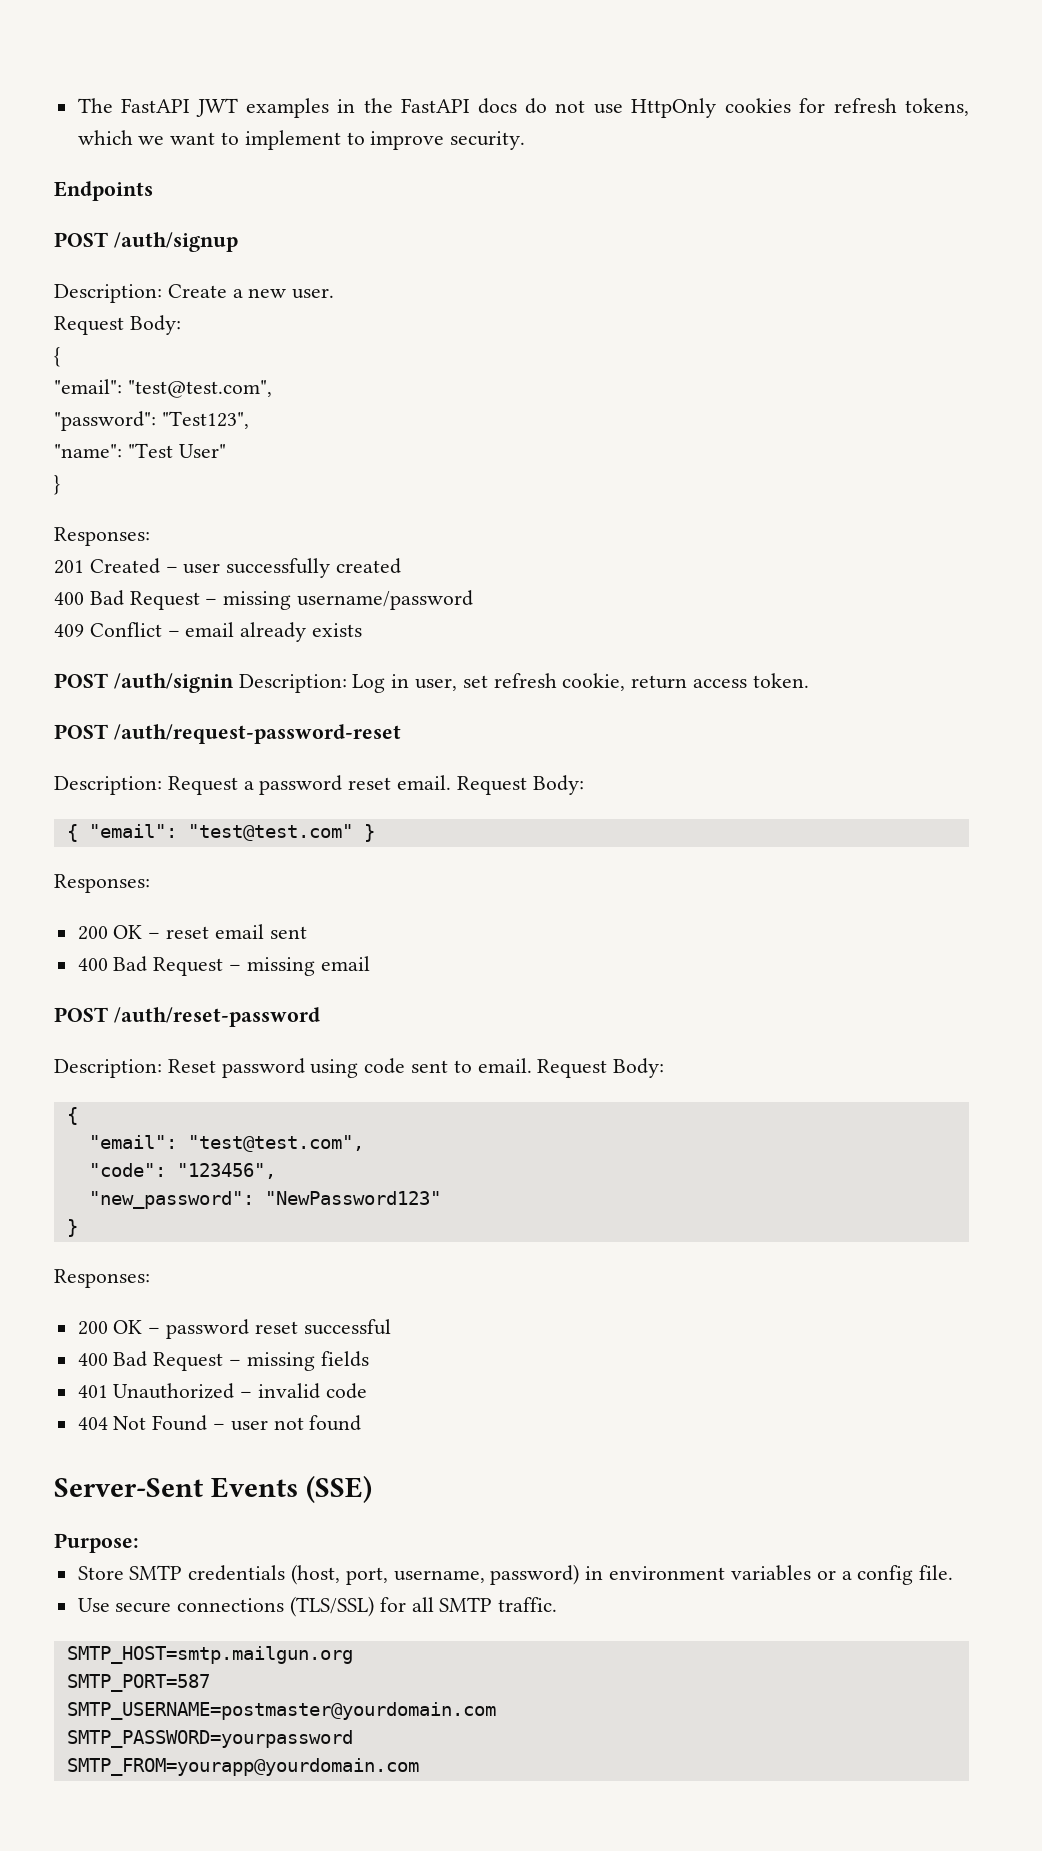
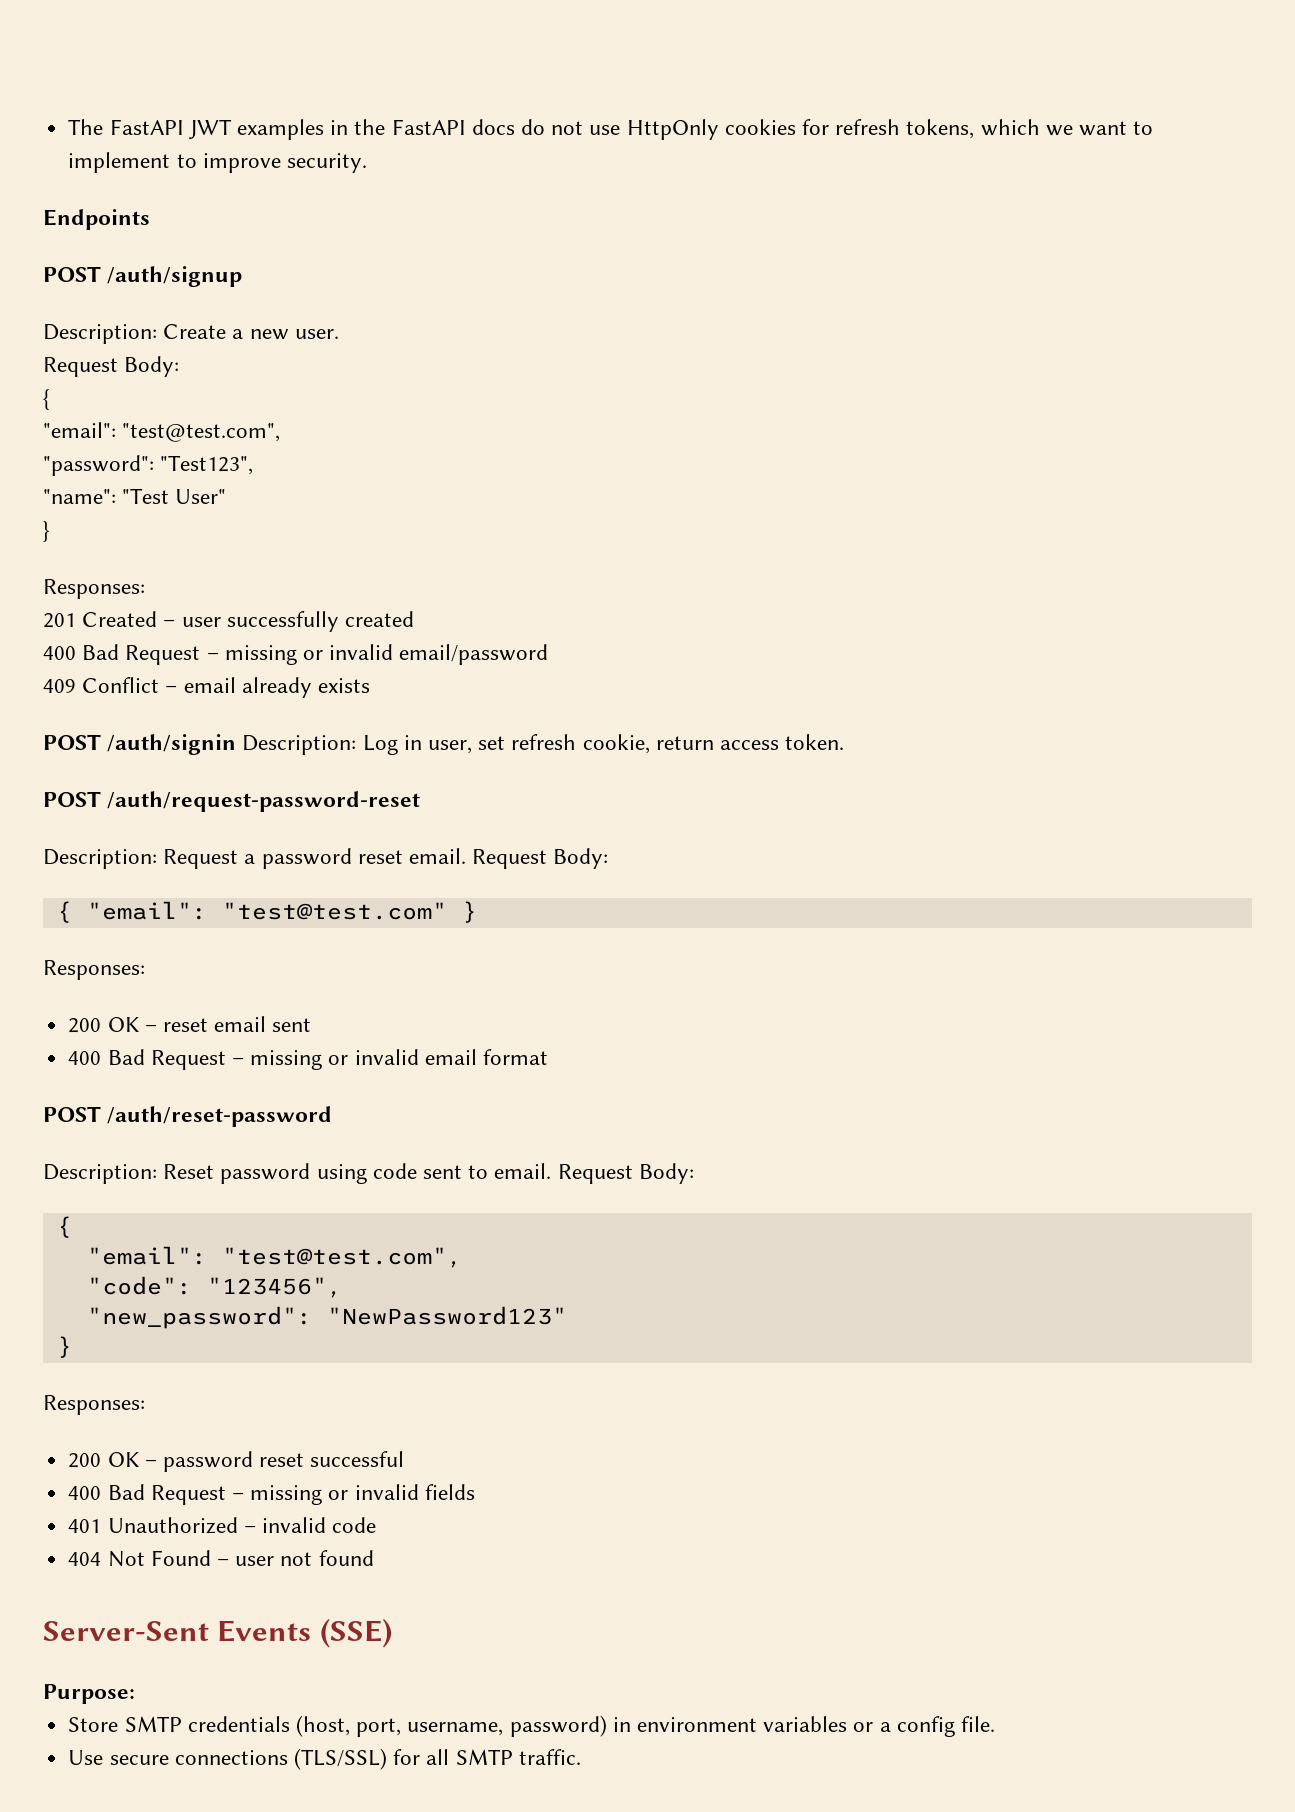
- 400 Bad Request – missing username/password
+ 400 Bad Request – missing or invalid email/password
- 400 Bad Request – missing email
+ 400 Bad Request – missing or invalid email format
- 400 Bad Request – missing fields
+ 400 Bad Request – missing or invalid fields
- SMTP_HOST=smtp.mailgun.org
- SMTP_PORT=587
- SMTP_USERNAME=postmaster@yourdomain.com
- SMTP_PASSWORD=yourpassword
- SMTP_FROM=yourapp@yourdomain.com

